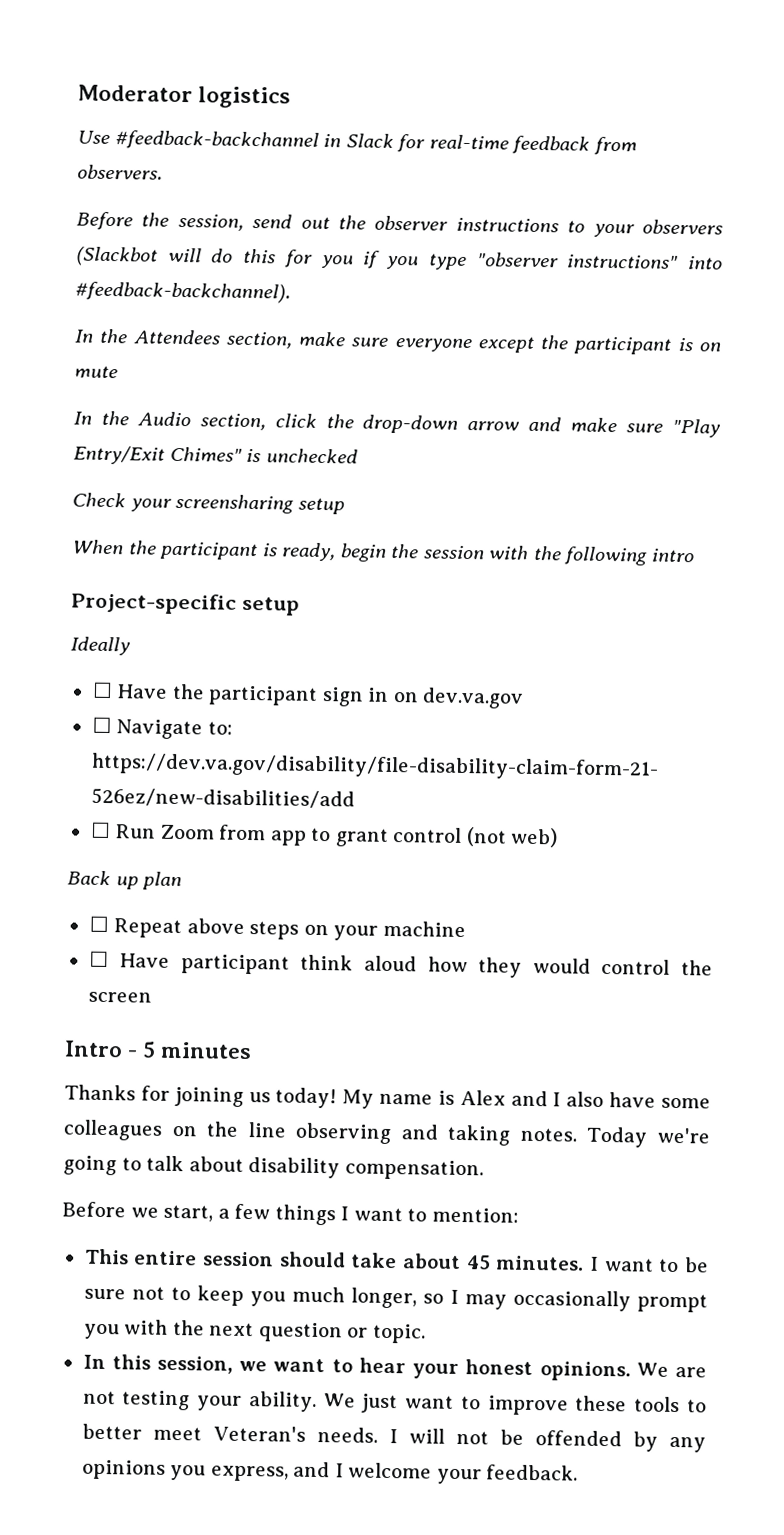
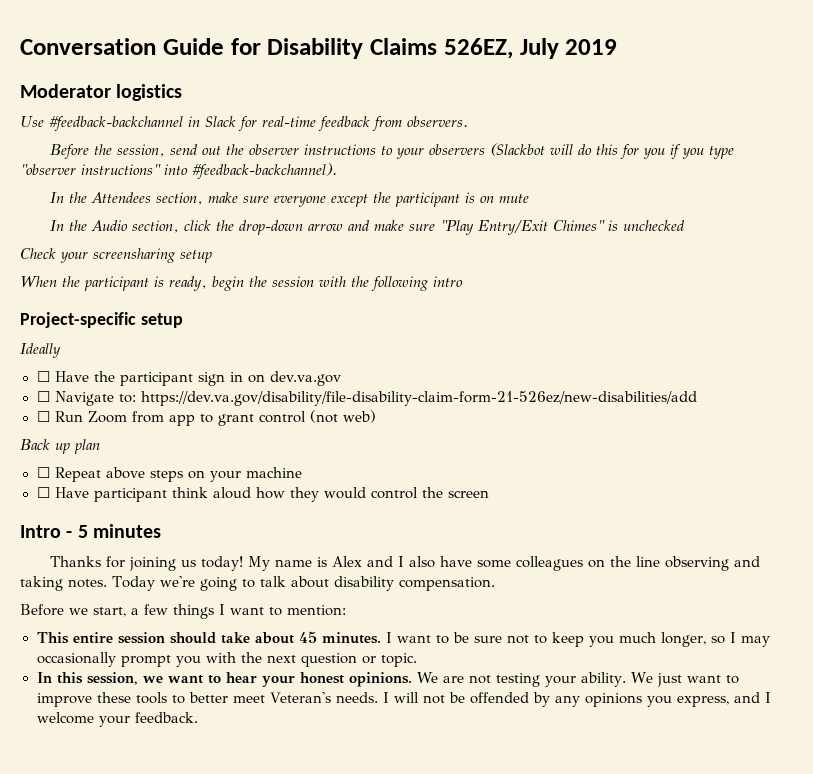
+ Conversation Guide for Disability Claims 526EZ, July 2019

